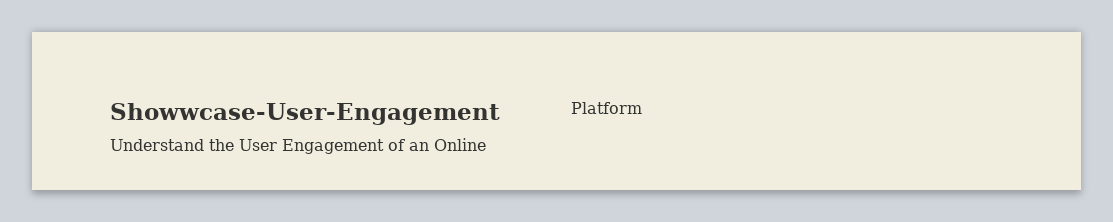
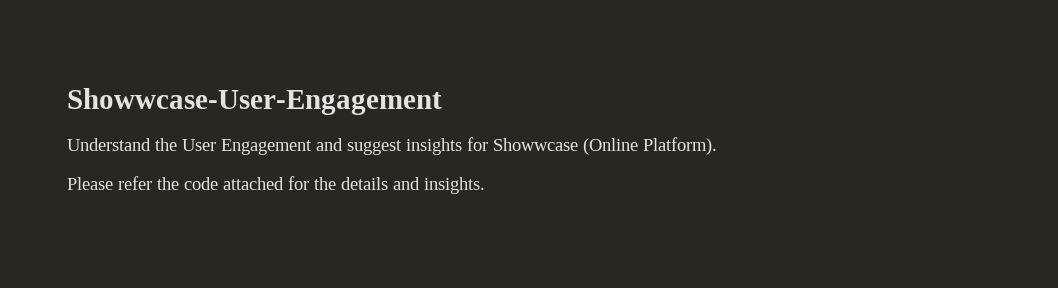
- Understand the User Engagement of an Online Platform
+ Understand the User Engagement and suggest insights for Showwcase (Online Platform).
+ Please refer the code attached for the details and insights.

